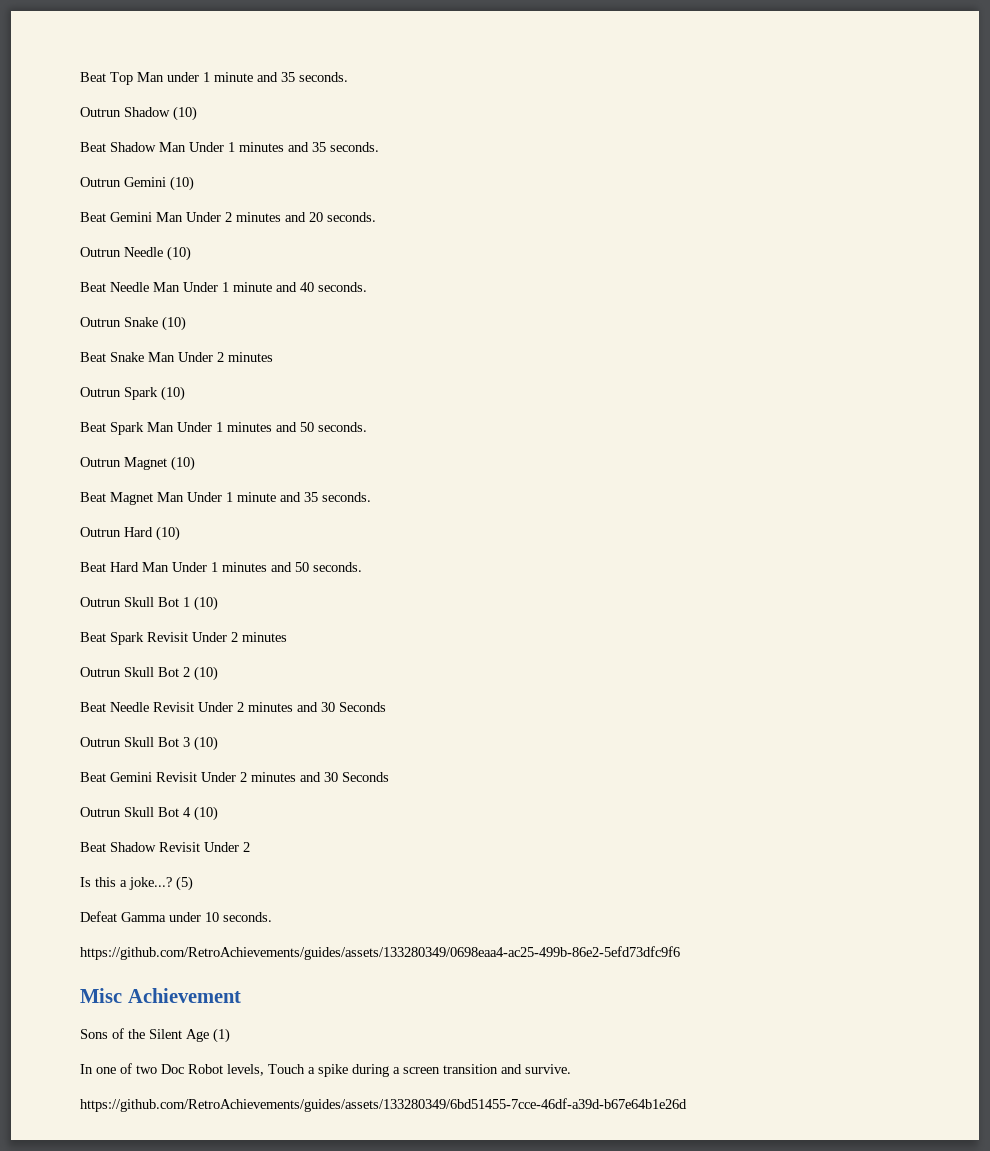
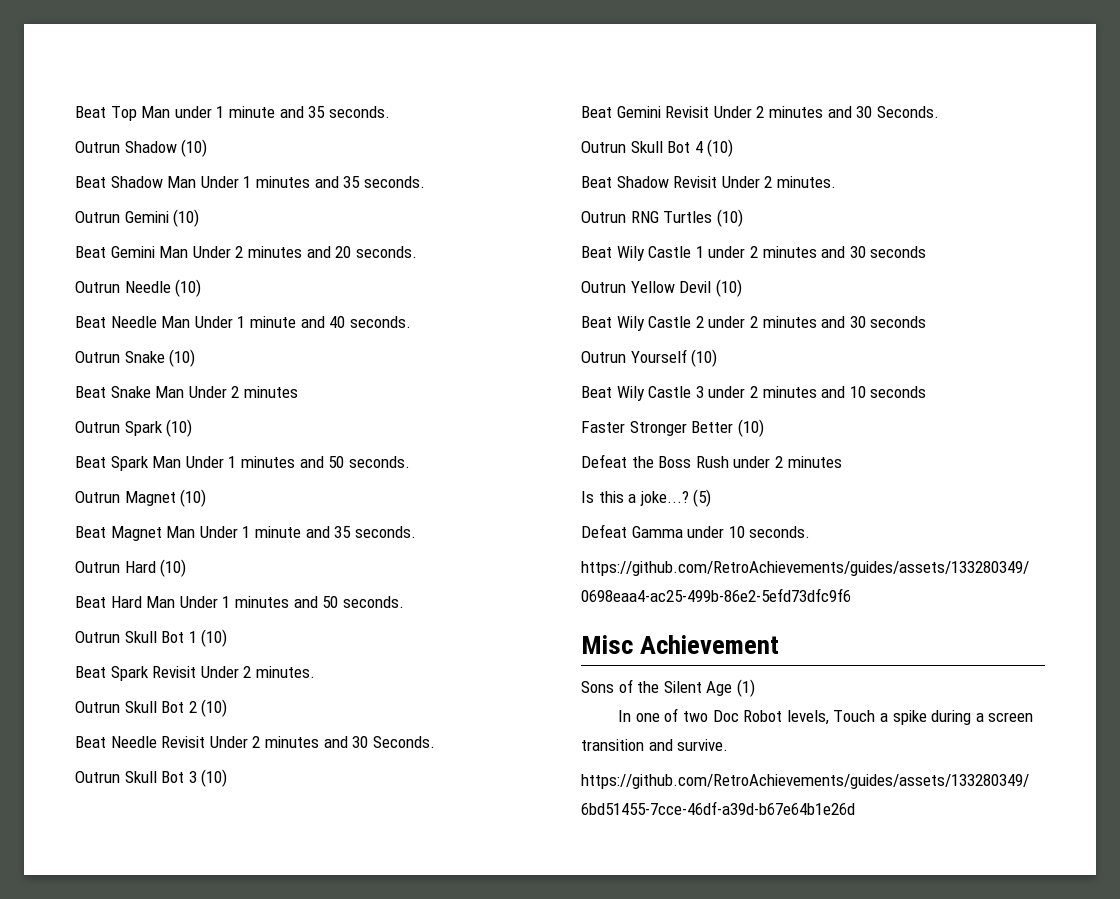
- Beat Spark Revisit Under 2 minutes
+ Beat Spark Revisit Under 2 minutes.
- Beat Needle Revisit Under 2 minutes and 30 Seconds
+ Beat Needle Revisit Under 2 minutes and 30 Seconds.
- Beat Gemini Revisit Under 2 minutes and 30 Seconds
+ Beat Gemini Revisit Under 2 minutes and 30 Seconds.
- Beat Shadow Revisit Under 2
+ Beat Shadow Revisit Under 2 minutes.
+ Outrun RNG Turtles (10)
+ Beat Wily Castle 1 under 2 minutes and 30 seconds
+ Outrun Yellow Devil (10)
+ Beat Wily Castle 2 under 2 minutes and 30 seconds
+ Outrun Yourself (10)
+ Beat Wily Castle 3 under 2 minutes and 10 seconds
+ Faster Stronger Better (10)
+ Defeat the Boss Rush under 2 minutes

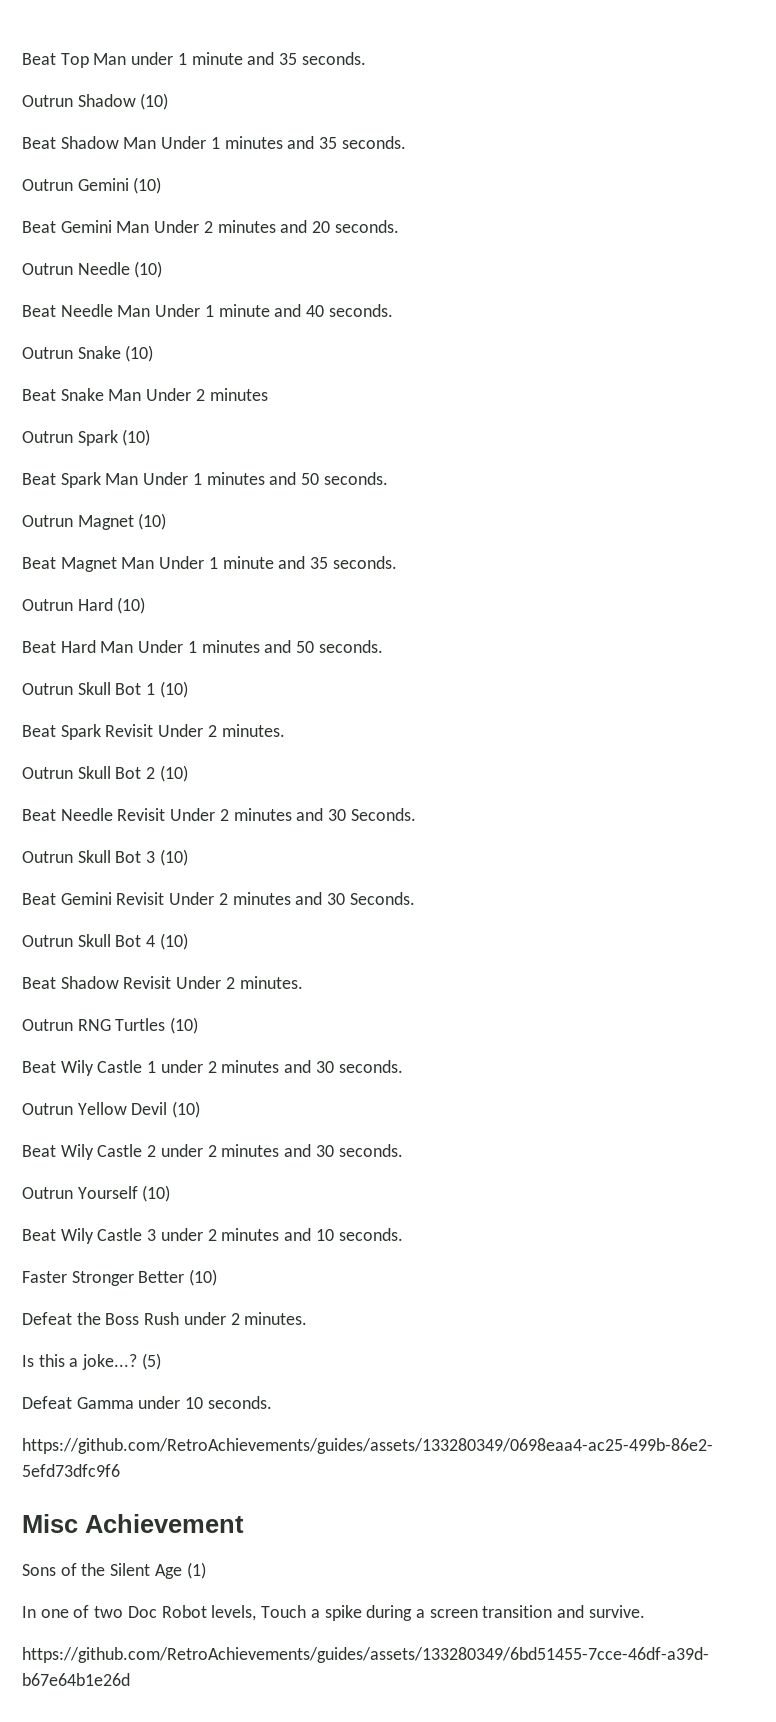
- Beat Wily Castle 1 under 2 minutes and 30 seconds
+ Beat Wily Castle 1 under 2 minutes and 30 seconds.
- Beat Wily Castle 2 under 2 minutes and 30 seconds
+ Beat Wily Castle 2 under 2 minutes and 30 seconds.
- Beat Wily Castle 3 under 2 minutes and 10 seconds
+ Beat Wily Castle 3 under 2 minutes and 10 seconds.
- Defeat the Boss Rush under 2 minutes
+ Defeat the Boss Rush under 2 minutes.

